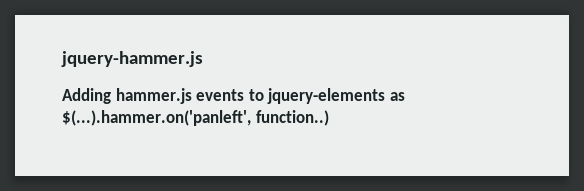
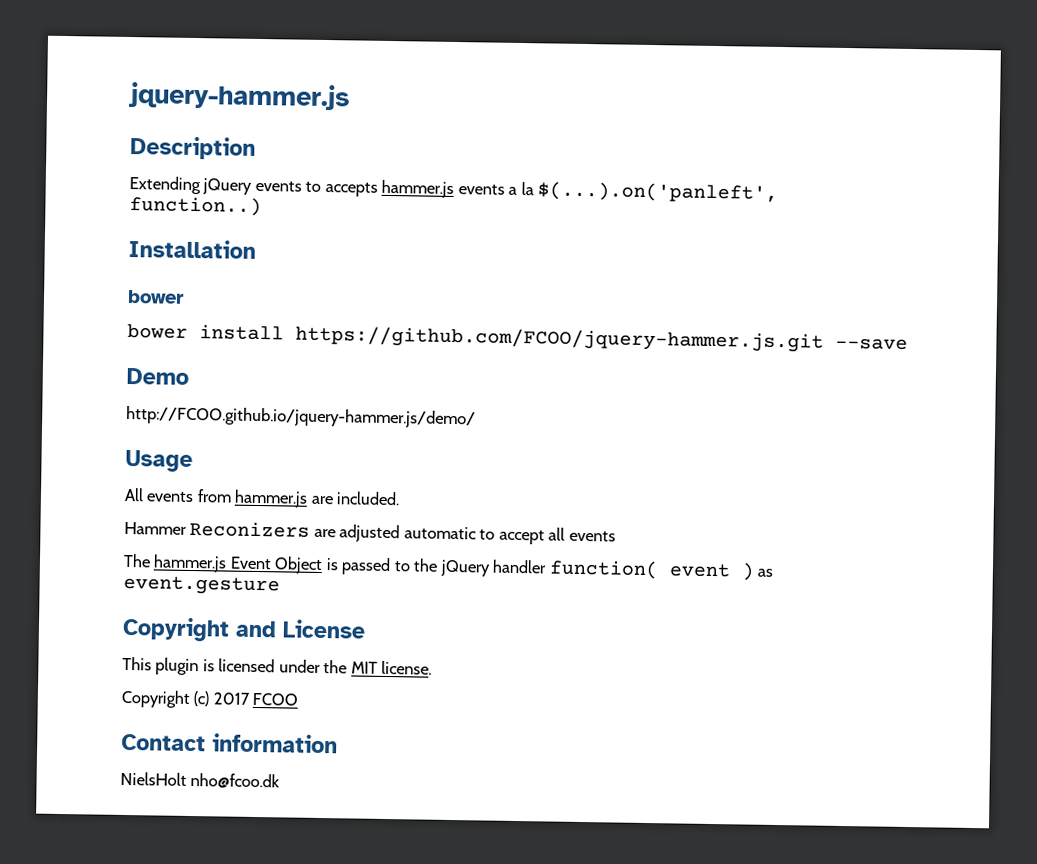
- Adding hammer.js events to jquery-elements as $(...).hammer.on('panleft', function..)
+ Description
+ Extending jQuery events to accepts hammer.js events a la $(...).on('panleft', function..)
+ Installation
+ bower
+ bower install https://github.com/FCOO/jquery-hammer.js.git --save
+ Demo
+ http://FCOO.github.io/jquery-hammer.js/demo/
+ Usage
+ All events from hammer.js are included.
+ Hammer Reconizers are adjusted automatic to accept all events
+ The hammer.js Event Object is passed to the jQuery handler function( event ) as event.gesture
+ Copyright and License
+ This plugin is licensed under the MIT license.
+ Copyright (c) 2017 FCOO
+ Contact information
+ NielsHolt nho@fcoo.dk

